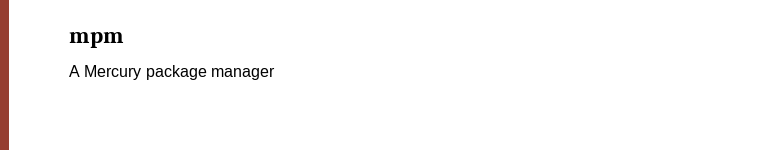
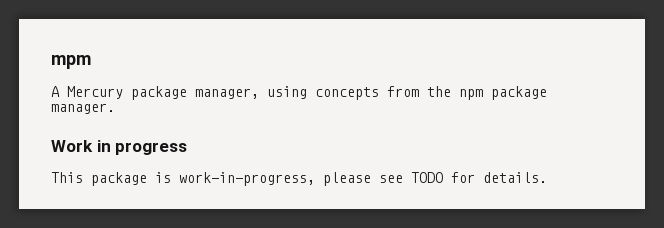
- A Mercury package manager
+ A Mercury package manager, using concepts from the npm package manager.
+ Work in progress
+ This package is work-in-progress, please see TODO for details.

